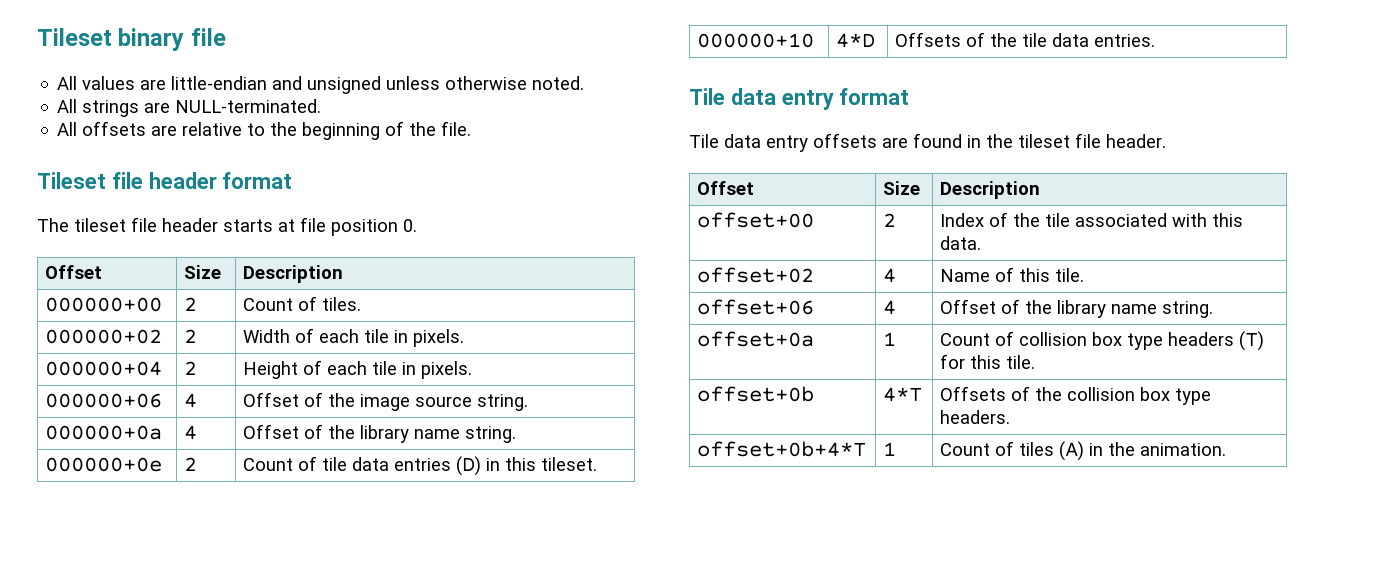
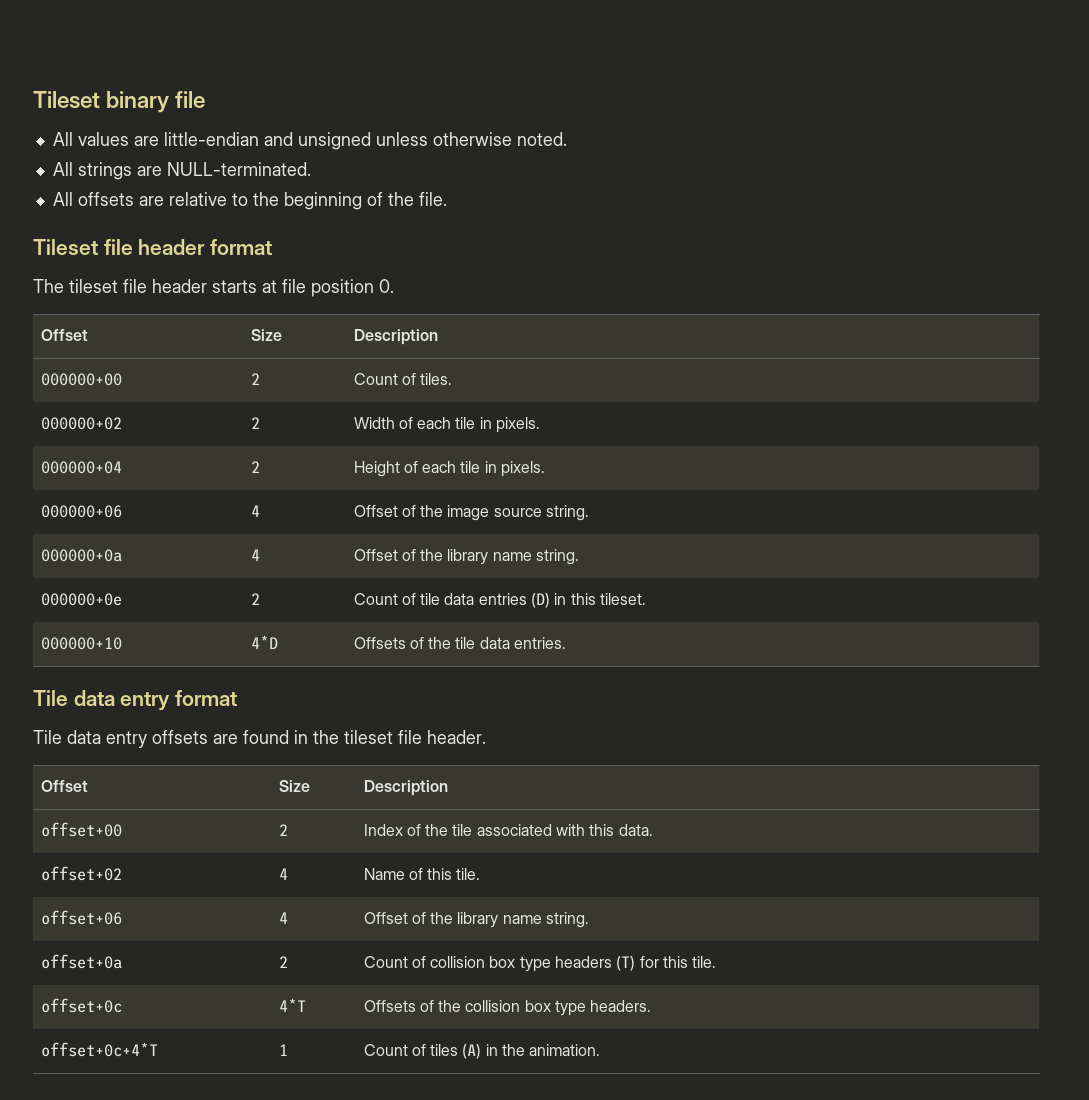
- offset+0a | 1 | Count of collision box type headers (T) for this tile.
+ offset+0a | 2 | Count of collision box type headers (T) for this tile.
- offset+0b | 4*T | Offsets of the collision box type headers.
+ offset+0c | 4*T | Offsets of the collision box type headers.
- offset+0b+4*T | 1 | Count of tiles (A) in the animation.
+ offset+0c+4*T | 1 | Count of tiles (A) in the animation.

